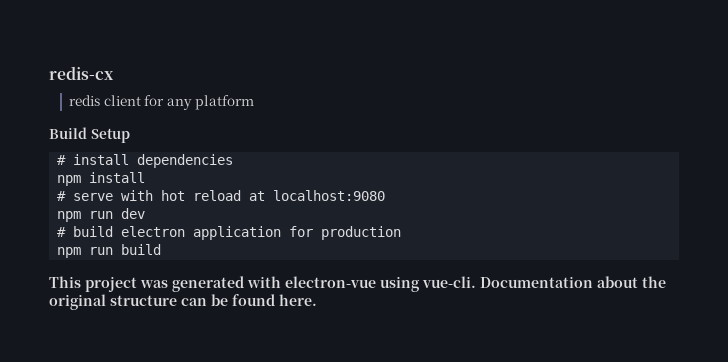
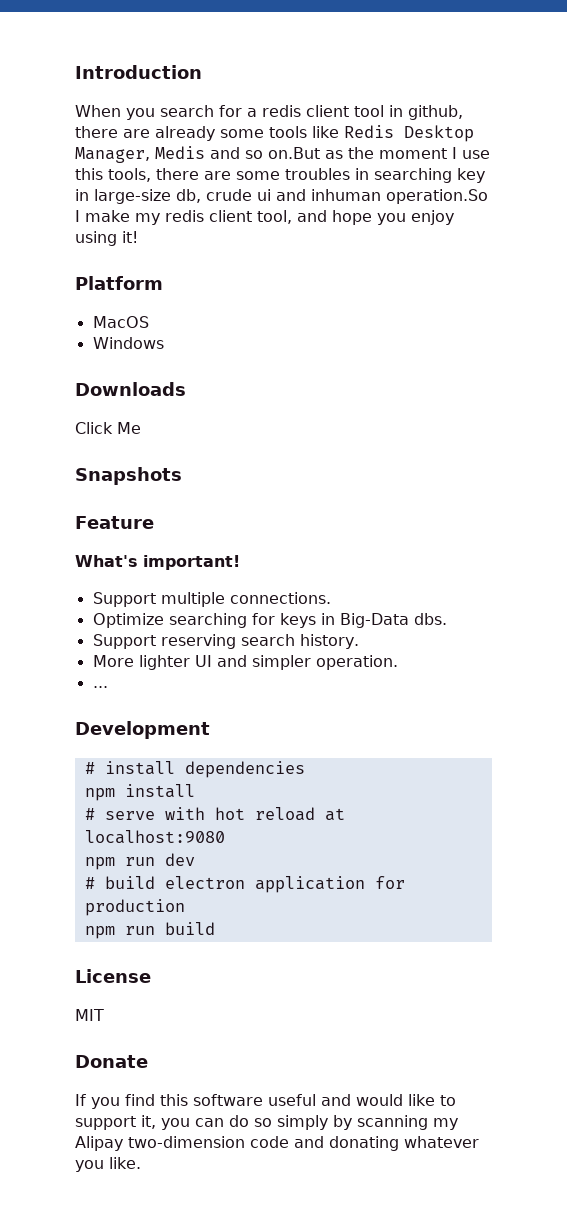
- redis-cx
- redis client for any platform
- Build Setup
+ Introduction
+ When you search for a redis client tool in github, there are already some tools like Redis Desktop Manager, Medis and so on.But as the moment I use this tools, there are some troubles in searching key in large-size db, crude ui and inhuman operation.So I make my redis client tool, and hope you enjoy using it!
+ Platform
+ MacOS
+ Windows
+ Downloads
+ Click Me
+ Snapshots
+ Feature
+ What's important!
+ Support multiple connections.
+ Optimize searching for keys in Big-Data dbs.
+ Support reserving search history.
+ More lighter UI and simpler operation.
+ ...
+ Development
- This project was generated with electron-vue using vue-cli. Documentation about the original structure can be found here.
+ License
+ MIT
+ Donate
+ If you find this software useful and would like to support it, you can do so simply by scanning my Alipay two-dimension code and donating whatever you like.

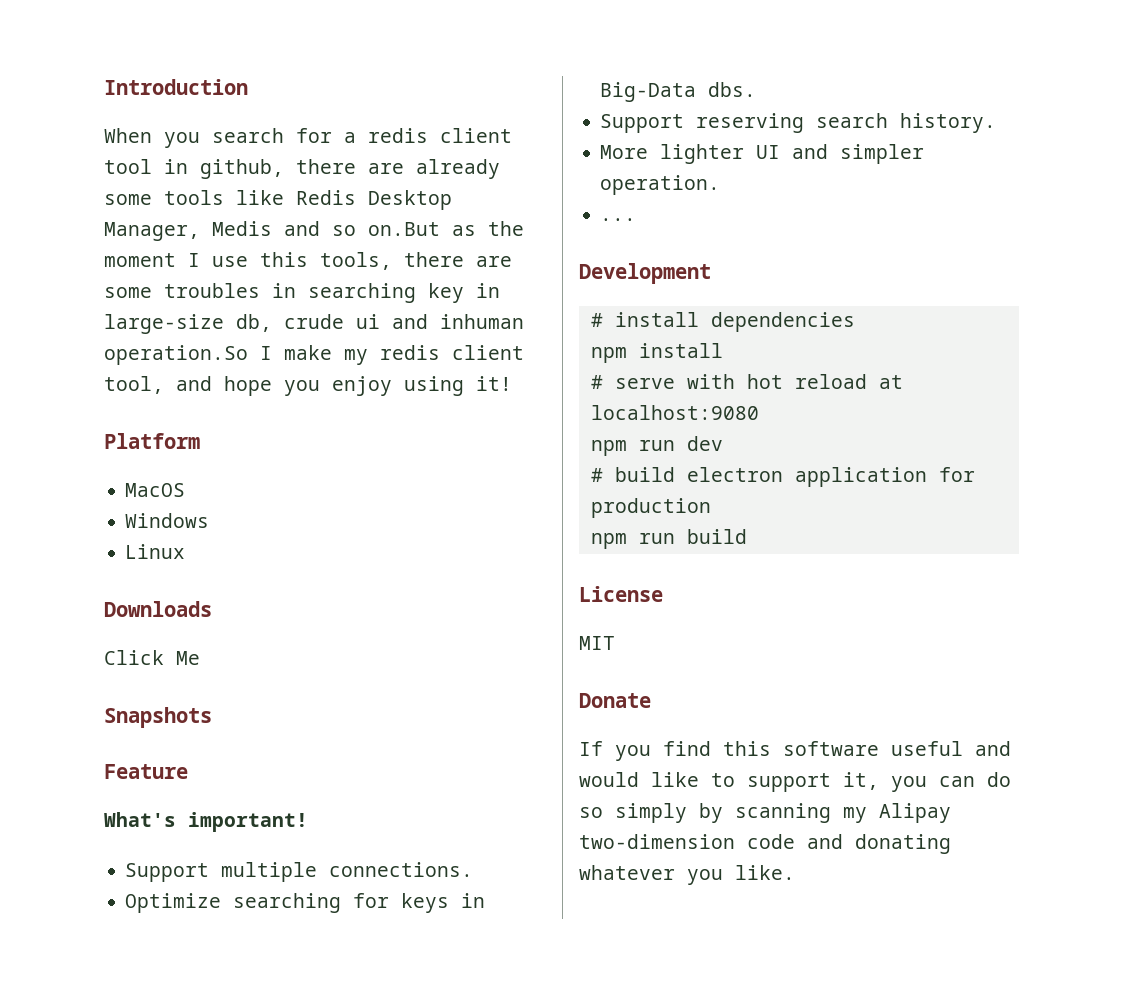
+ Linux

